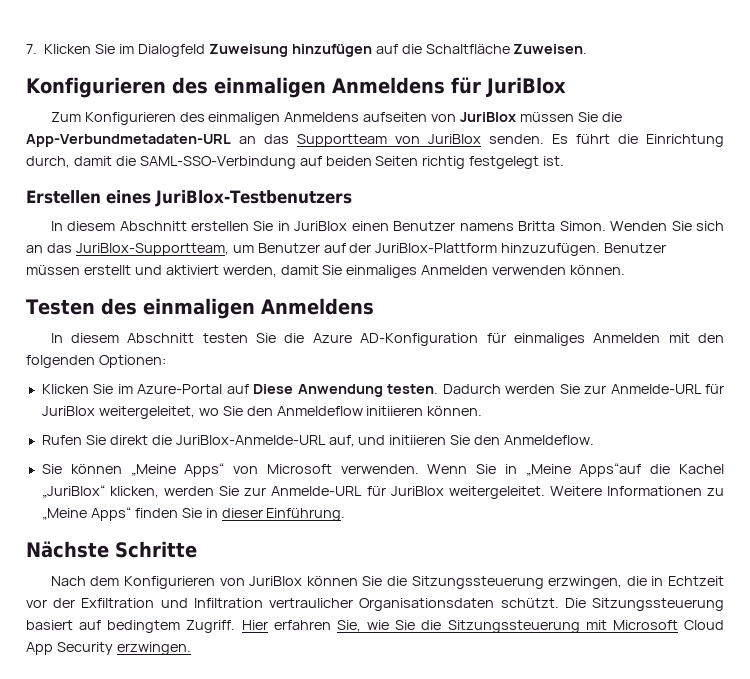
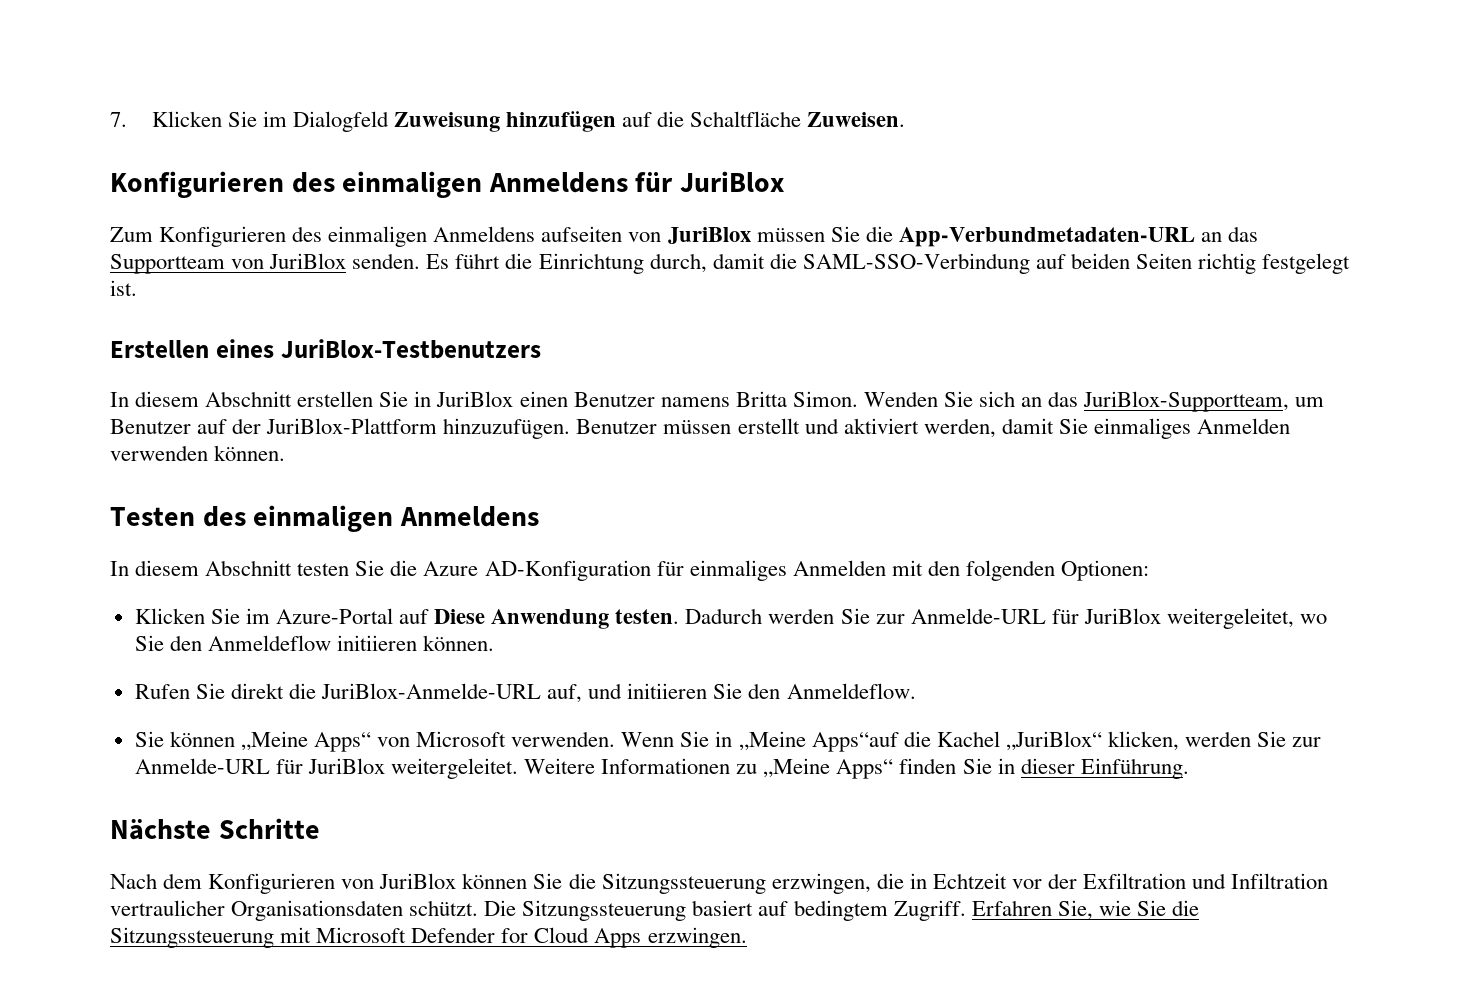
- Hier erfahren Sie, wie Sie die Sitzungssteuerung mit Microsoft Cloud App Security erzwingen.
+ Erfahren Sie, wie Sie die Sitzungssteuerung mit Microsoft Defender for Cloud Apps erzwingen.

